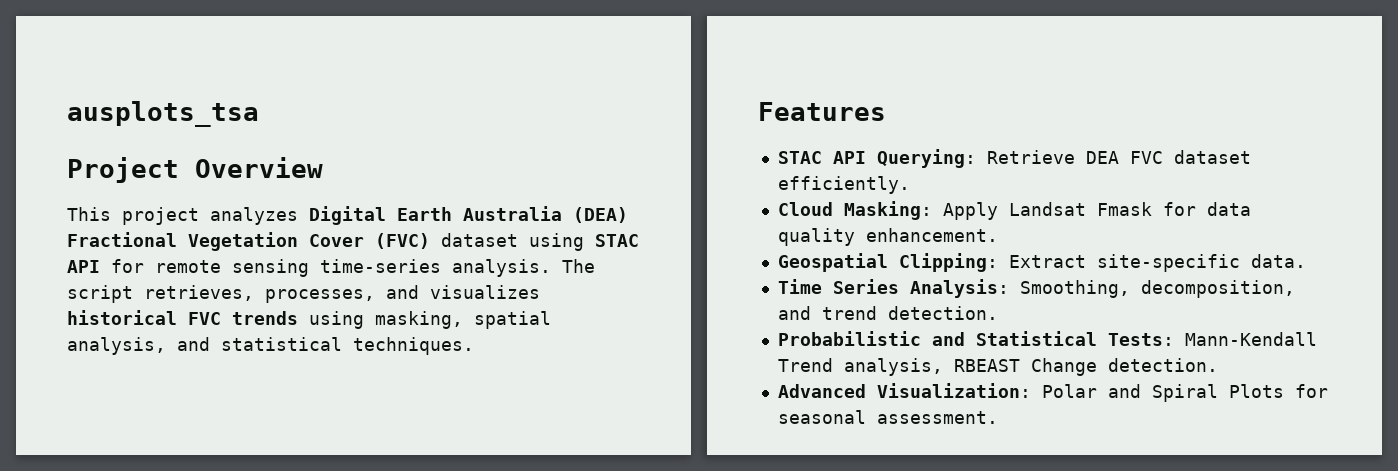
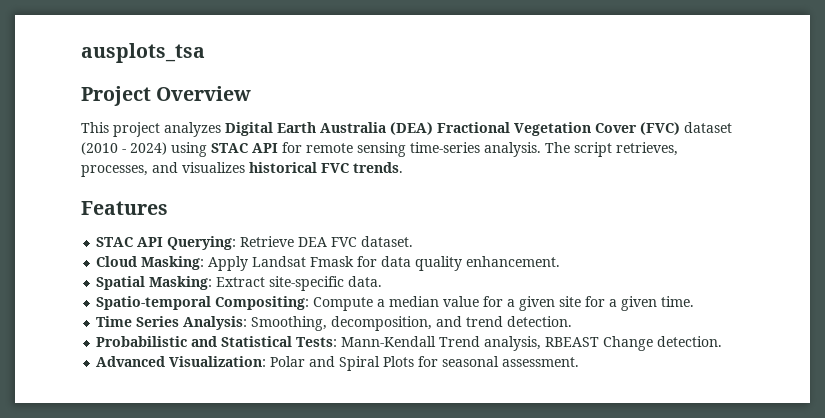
- This project analyzes Digital Earth Australia (DEA) Fractional Vegetation Cover (FVC) dataset using STAC API for remote sensing time-series analysis.
+ This project analyzes Digital Earth Australia (DEA) Fractional Vegetation Cover (FVC) dataset (2010 - 2024) using STAC API for remote sensing time-series analysis.
- The script retrieves, processes, and visualizes historical FVC trends using masking, spatial analysis, and statistical techniques.
+ The script retrieves, processes, and visualizes historical FVC trends.
- STAC API Querying: Retrieve DEA FVC dataset efficiently.
+ STAC API Querying: Retrieve DEA FVC dataset.
- Geospatial Clipping: Extract site-specific data.
+ Spatial Masking: Extract site-specific data.
+ Spatio-temporal Compositing: Compute a median value for a given site for a given time.

